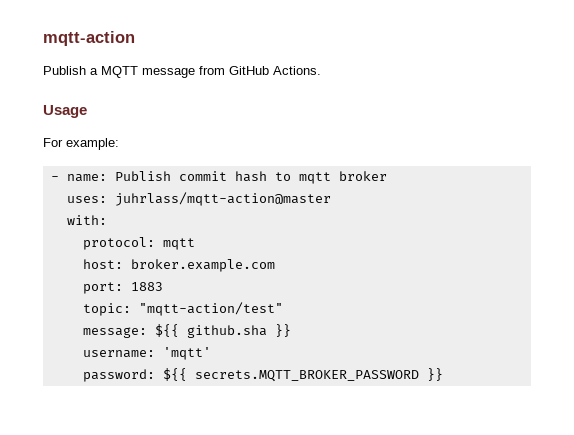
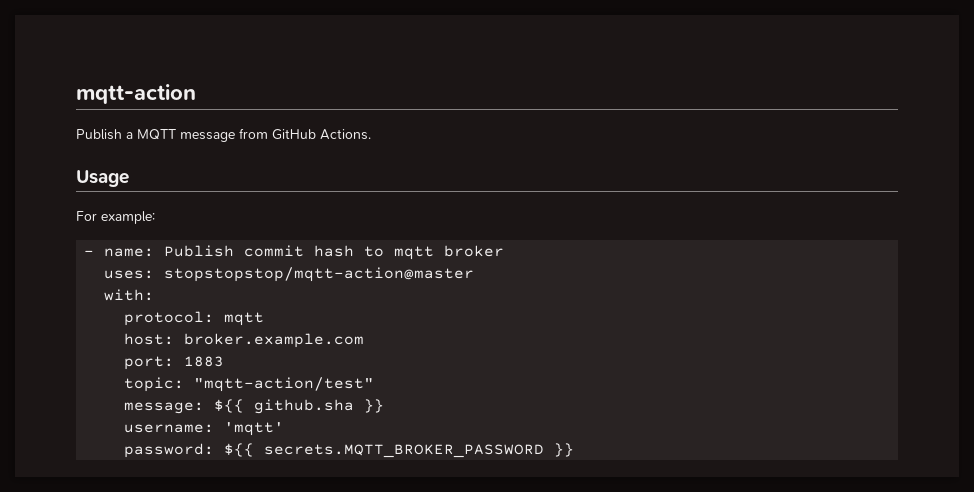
- uses: juhrlass/mqtt-action@master
+ uses: stopstopstop/mqtt-action@master

